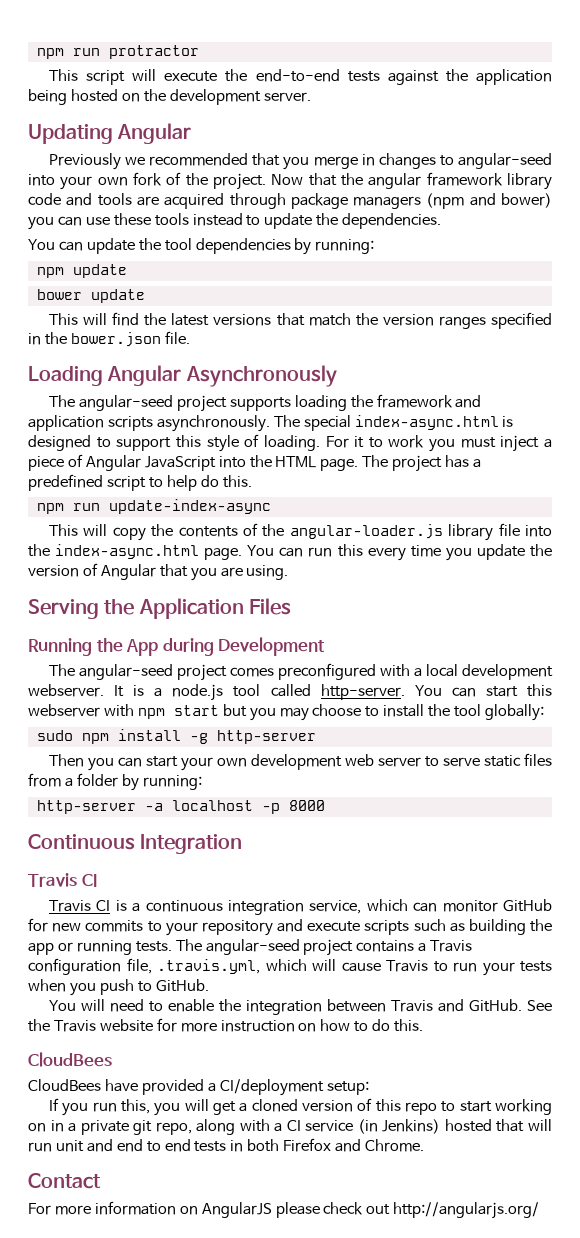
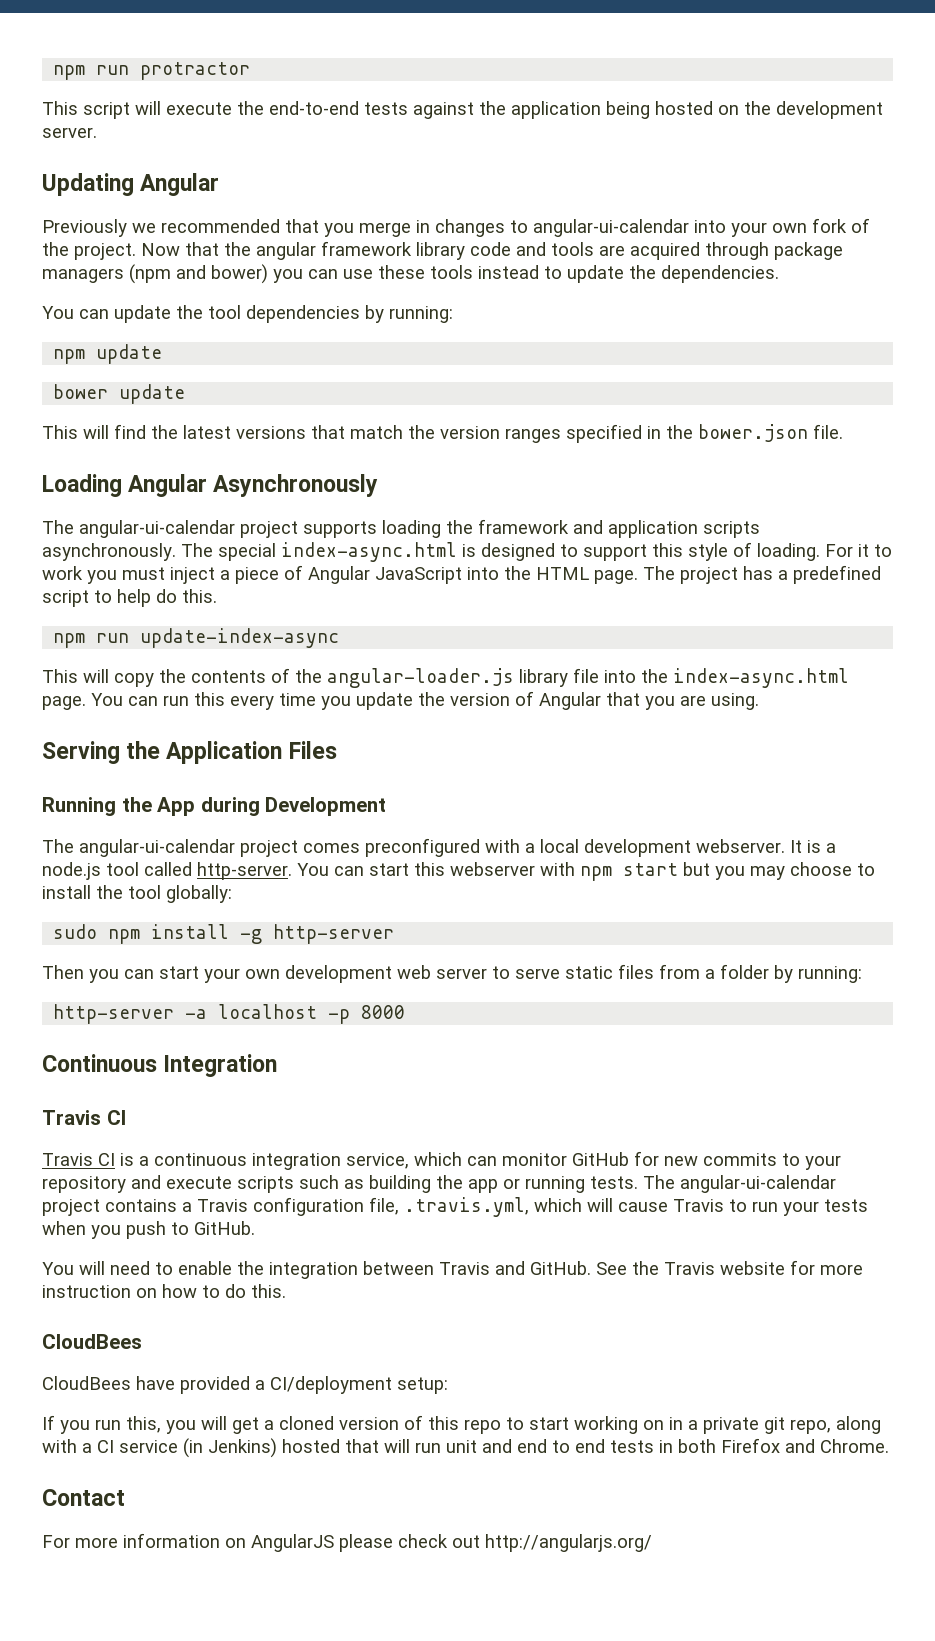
- Previously we recommended that you merge in changes to angular-seed into your own fork of the project.
+ Previously we recommended that you merge in changes to angular-ui-calendar into your own fork of the project.
- The angular-seed project supports loading the framework and application scripts asynchronously.
+ The angular-ui-calendar project supports loading the framework and application scripts asynchronously.
- The angular-seed project comes preconfigured with a local development webserver.
+ The angular-ui-calendar project comes preconfigured with a local development webserver.
- The angular-seed project contains a Travis configuration file, .travis.yml, which will cause Travis to run your tests when you push to GitHub.
+ The angular-ui-calendar project contains a Travis configuration file, .travis.yml, which will cause Travis to run your tests when you push to GitHub.

